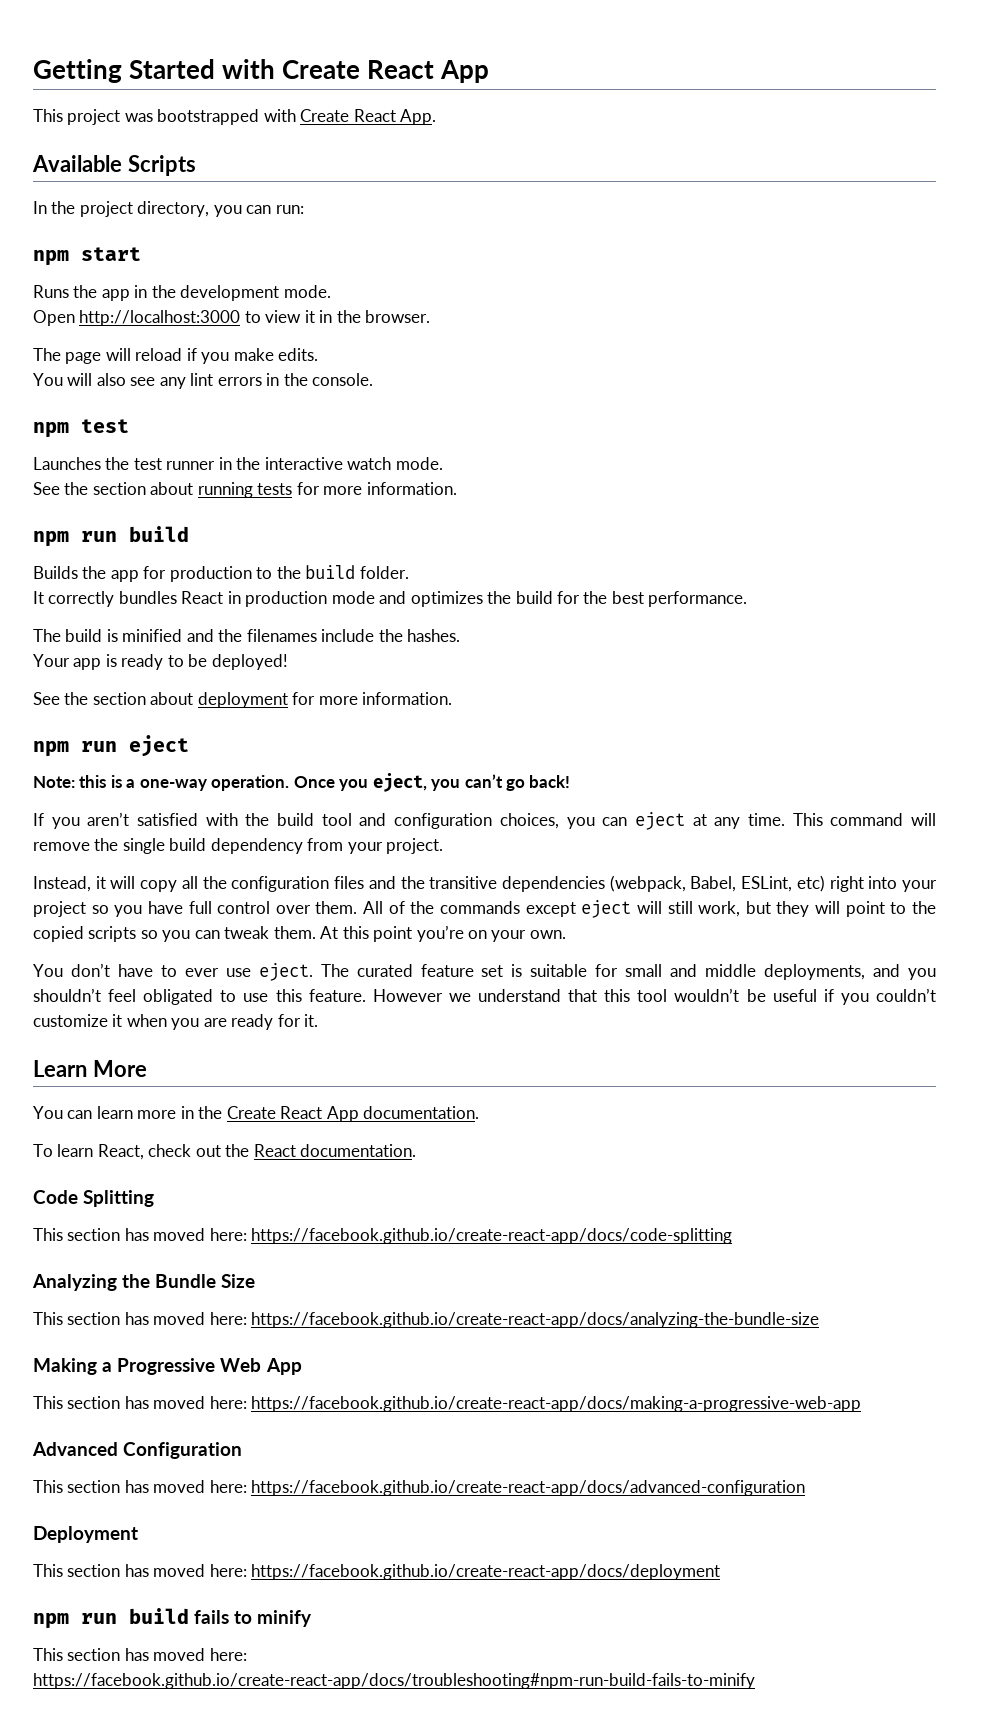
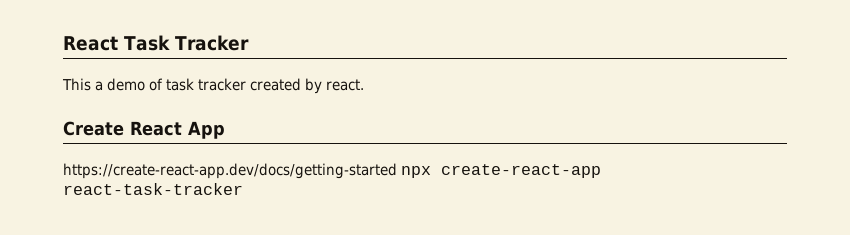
- Getting Started with Create React App
- This project was bootstrapped with Create React App.
- Available Scripts
- In the project directory, you can run:
- npm start
- Runs the app in the development mode.
- Open http://localhost:3000 to view it in the browser.
- The page will reload if you make edits.
- You will also see any lint errors in the console.
- npm test
- Launches the test runner in the interactive watch mode.
- See the section about running tests for more information.
- npm run build
- Builds the app for production to the build folder.
- It correctly bundles React in production mode and optimizes the build for the best performance.
- The build is minified and the filenames include the hashes.
- Your app is ready to be deployed!
- See the section about deployment for more information.
- npm run eject
- Note: this is a one-way operation. Once you eject, you can’t go back!
- If you aren’t satisfied with the build tool and configuration choices, you can eject at any time. This command will remove the single build dependency from your project.
- Instead, it will copy all the configuration files and the transitive dependencies (webpack, Babel, ESLint, etc) right into your project so you have full control over them. All of the commands except eject will still work, but they will point to the copied scripts so you can tweak them. At this point you’re on your own.
- You don’t have to ever use eject. The curated feature set is suitable for small and middle deployments, and you shouldn’t feel obligated to use this feature. However we understand that this tool wouldn’t be useful if you couldn’t customize it when you are ready for it.
- Learn More
- You can learn more in the Create React App documentation.
- To learn React, check out the React documentation.
- Code Splitting
- This section has moved here: https://facebook.github.io/create-react-app/docs/code-splitting
- Analyzing the Bundle Size
- This section has moved here: https://facebook.github.io/create-react-app/docs/analyzing-the-bundle-size
- Making a Progressive Web App
- This section has moved here: https://facebook.github.io/create-react-app/docs/making-a-progressive-web-app
- Advanced Configuration
- This section has moved here: https://facebook.github.io/create-react-app/docs/advanced-configuration
- Deployment
- This section has moved here: https://facebook.github.io/create-react-app/docs/deployment
- npm run build fails to minify
- This section has moved here: https://facebook.github.io/create-react-app/docs/troubleshooting#npm-run-build-fails-to-minify
+ React Task Tracker
+ This a demo of task tracker created by react.
+ Create React App
+ https://create-react-app.dev/docs/getting-started npx create-react-app react-task-tracker

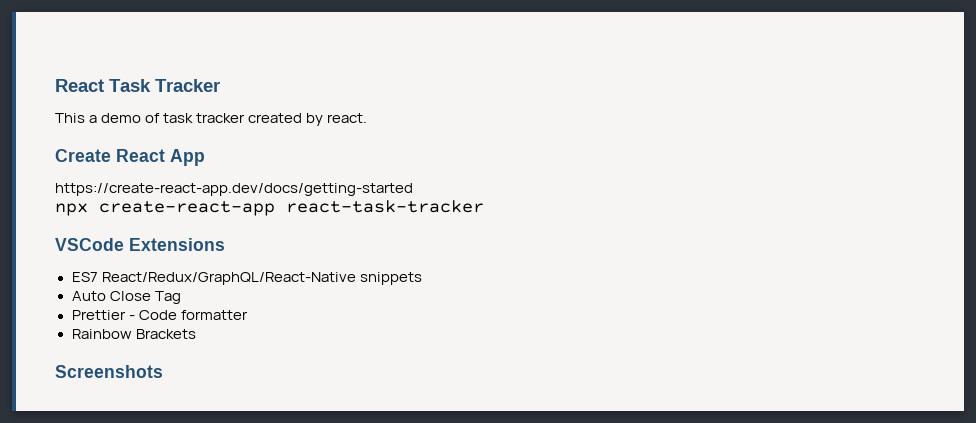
- https://create-react-app.dev/docs/getting-started npx create-react-app react-task-tracker
+ https://create-react-app.dev/docs/getting-started
+ npx create-react-app react-task-tracker
+ VSCode Extensions
+ ES7 React/Redux/GraphQL/React-Native snippets
+ Auto Close Tag
+ Prettier - Code formatter
+ Rainbow Brackets
+ Screenshots

